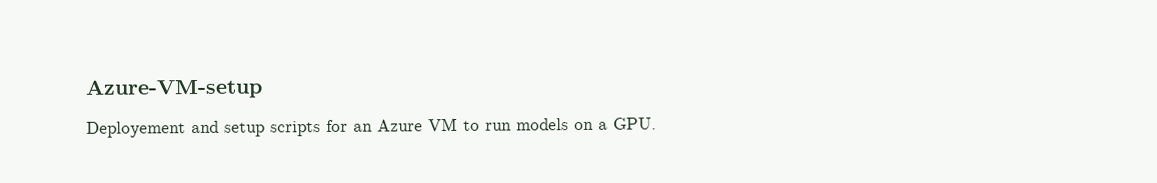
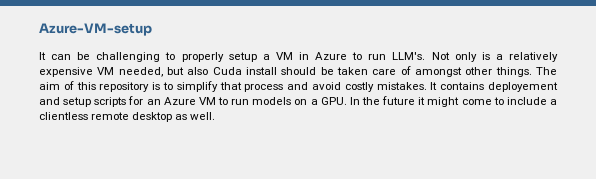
- Deployement and setup scripts for an Azure VM to run models on a GPU.
+ It can be challenging to properly setup a VM in Azure to run LLM's. Not only is a relatively expensive VM needed, but also Cuda install should be taken care of amongst other things. The aim of this repository is to simplify that process and avoid costly mistakes. It contains deployement and setup scripts for an Azure VM to run models on a GPU. In the future it might come to include a clientless remote desktop as well.

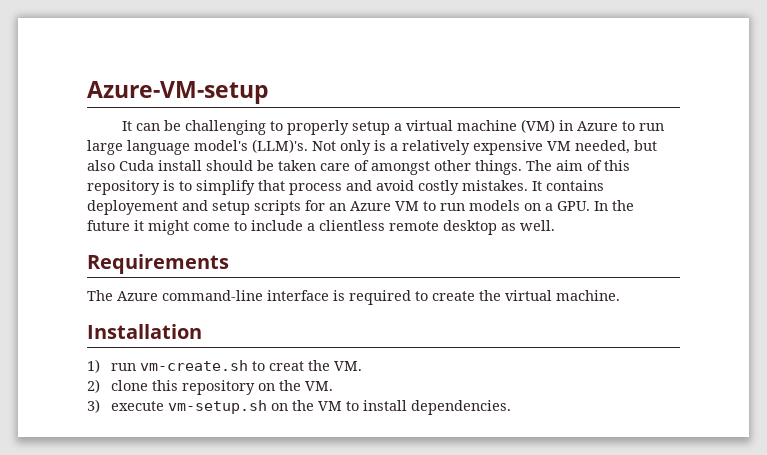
- It can be challenging to properly setup a VM in Azure to run LLM's.
+ It can be challenging to properly setup a virtual machine (VM) in Azure to run large language model's (LLM)'s.
+ Requirements
+ The Azure command-line interface is required to create the virtual machine.
+ Installation
+ 1) run vm-create.sh to creat the VM.
+ 2) clone this repository on the VM.
+ 3) execute vm-setup.sh on the VM to install dependencies.

